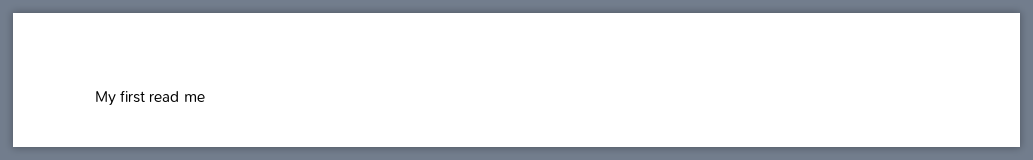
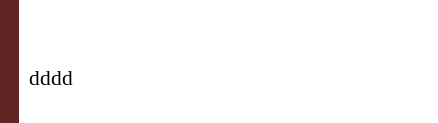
- My first read me
+ dddd

